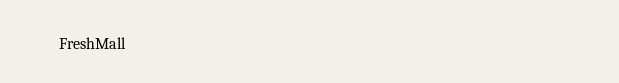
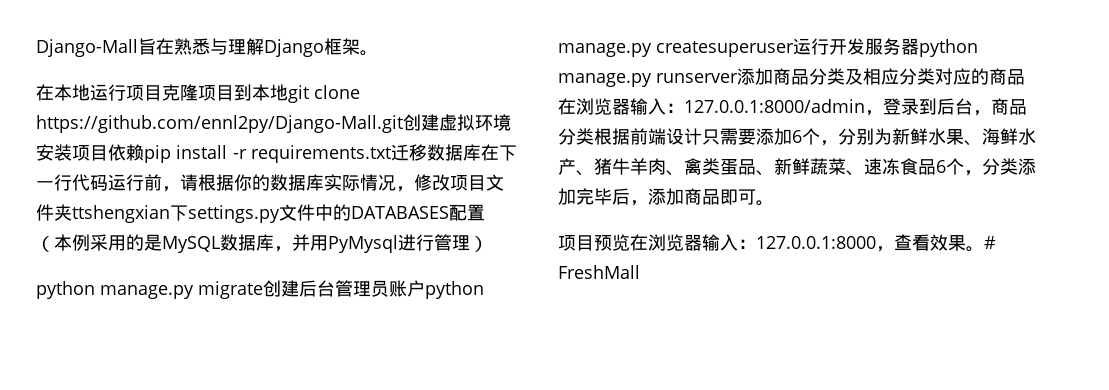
- FreshMall
+ Django-Mall旨在熟悉与理解Django框架。
+ 在本地运行项目克隆项目到本地git clone https://github.com/ennl2py/Django-Mall.git创建虚拟环境安装项目依赖pip install -r requirements.txt迁移数据库在下一行代码运行前，请根据你的数据库实际情况，修改项目文件夹ttshengxian下settings.py文件中的DATABASES配置（本例采用的是MySQL数据库，并用PyMysql进行管理）
+ python manage.py migrate创建后台管理员账户python manage.py createsuperuser运行开发服务器python manage.py runserver添加商品分类及相应分类对应的商品在浏览器输入：127.0.0.1:8000/admin，登录到后台，商品分类根据前端设计只需要添加6个，分别为新鲜水果、海鲜水产、猪牛羊肉、禽类蛋品、新鲜蔬菜、速冻食品6个，分类添加完毕后，添加商品即可。
+ 项目预览在浏览器输入：127.0.0.1:8000，查看效果。# FreshMall

